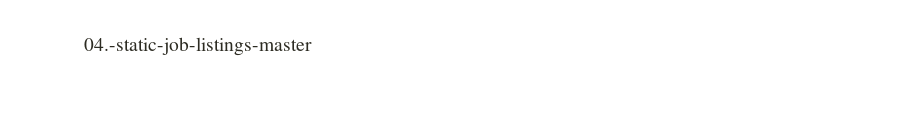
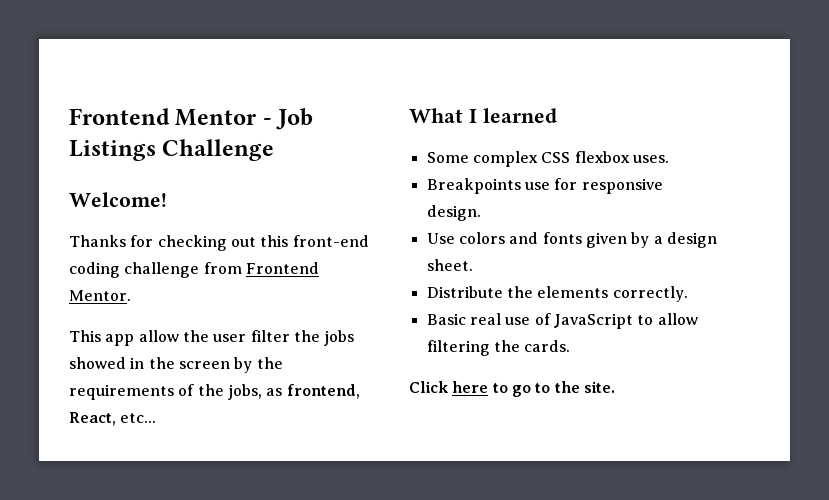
- 04.-static-job-listings-master
+ Frontend Mentor - Job Listings Challenge
+ Welcome!
+ Thanks for checking out this front-end coding challenge from Frontend Mentor.
+ This app allow the user filter the jobs showed in the screen by the requirements of the jobs, as frontend, React, etc...
+ What I learned
+ Some complex CSS flexbox uses.
+ Breakpoints use for responsive design.
+ Use colors and fonts given by a design sheet.
+ Distribute the elements correctly.
+ Basic real use of JavaScript to allow filtering the cards.
+ Click here to go to the site.

